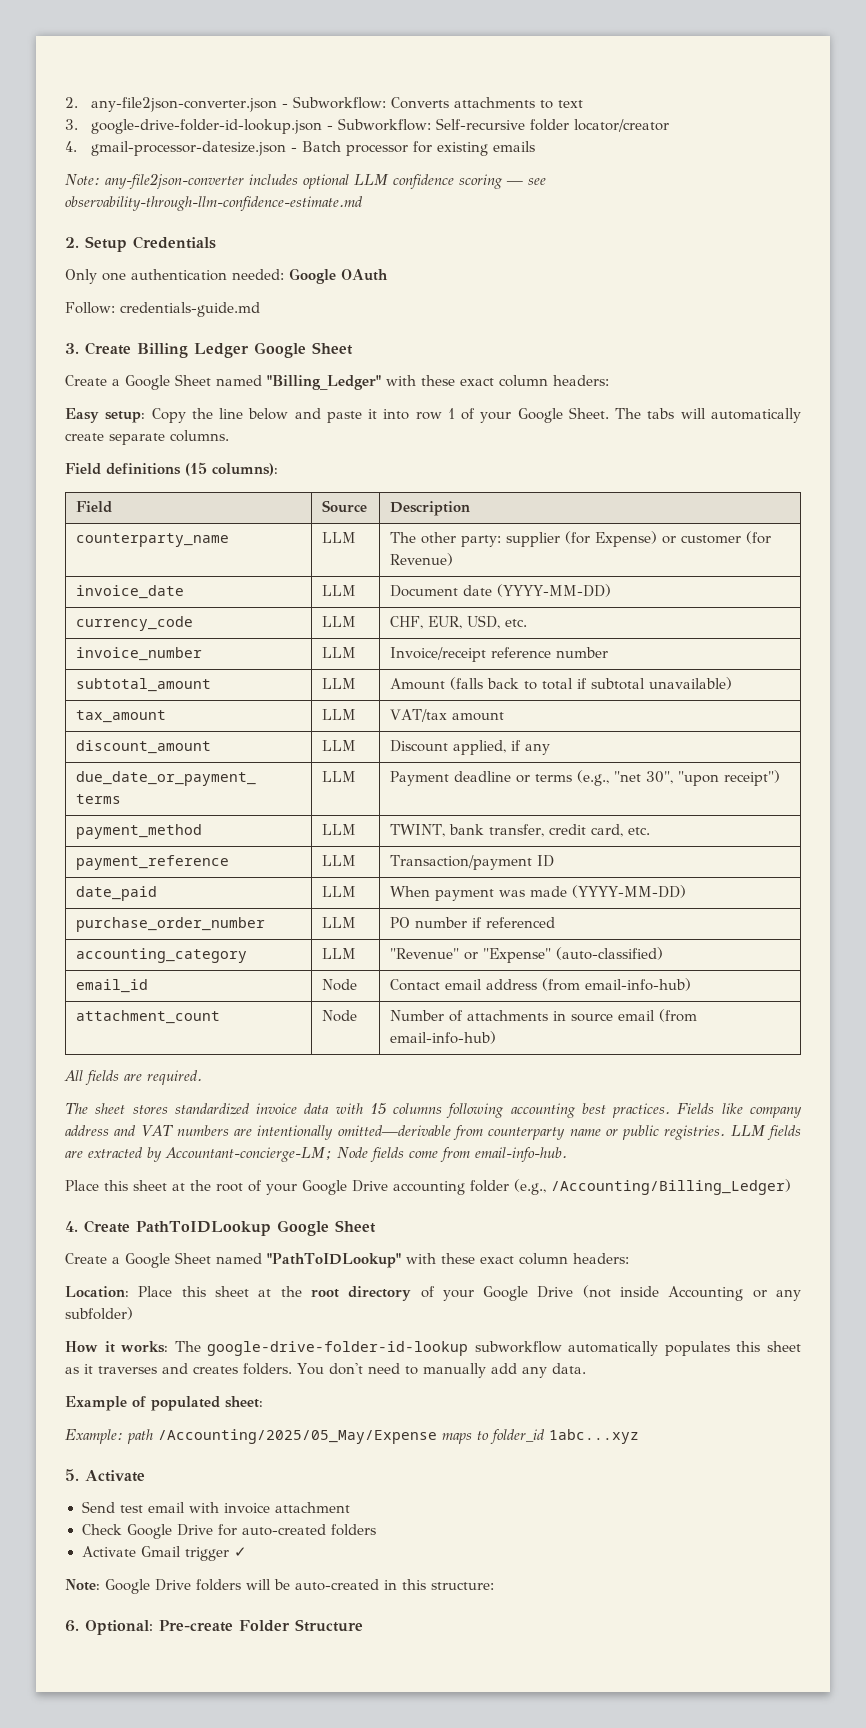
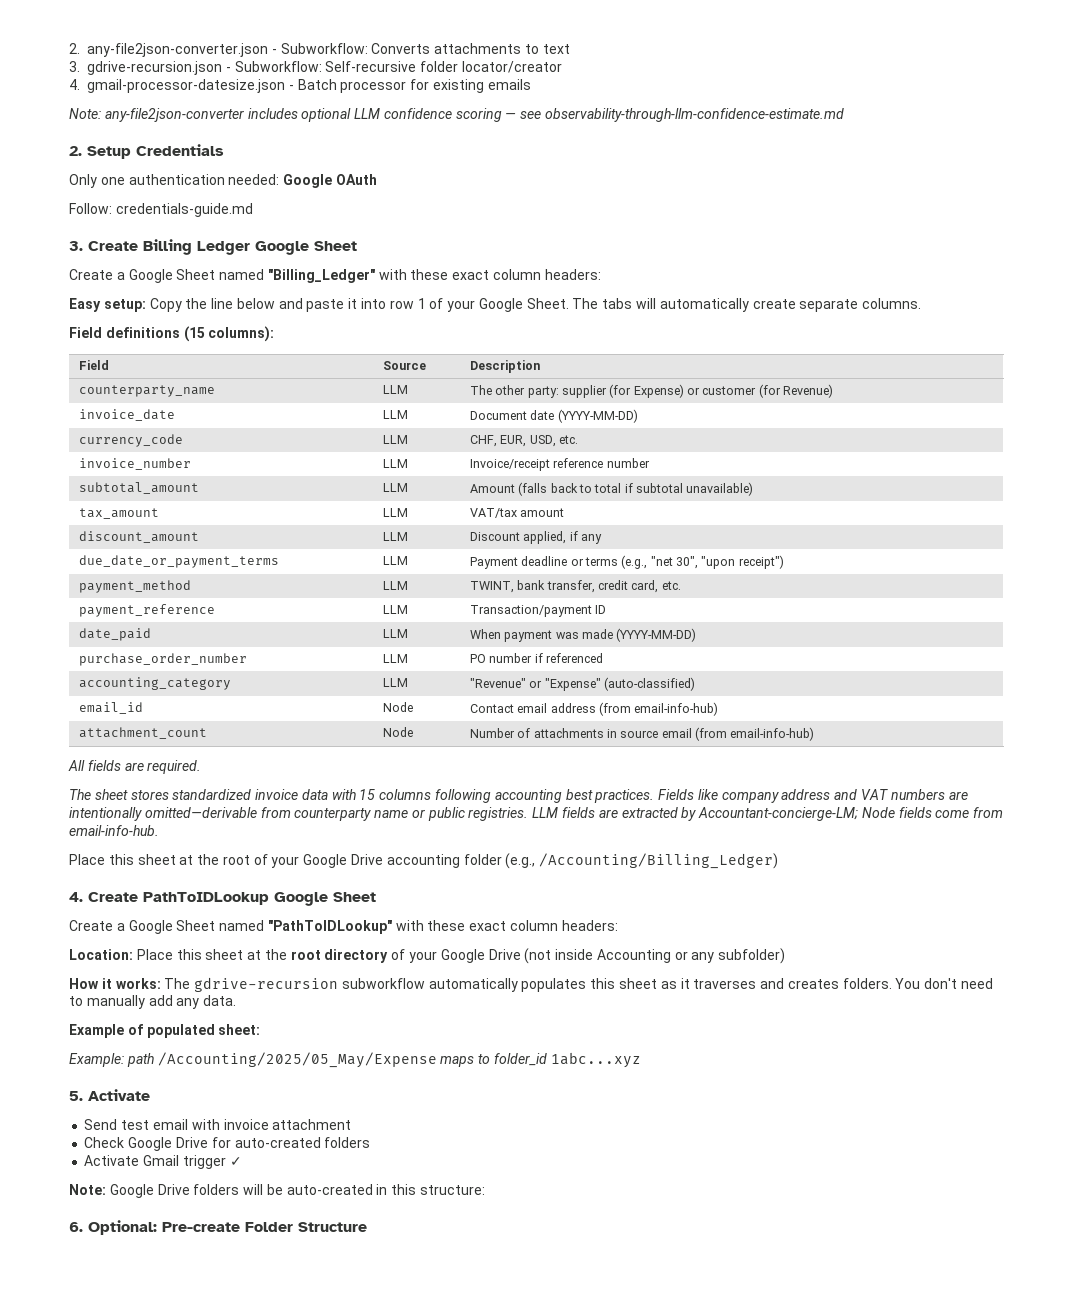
- 3. google-drive-folder-id-lookup.json - Subworkflow: Self-recursive folder locator/creator
+ 3. gdrive-recursion.json - Subworkflow: Self-recursive folder locator/creator
- How it works: The google-drive-folder-id-lookup subworkflow automatically populates this sheet as it traverses and creates folders.
+ How it works: The gdrive-recursion subworkflow automatically populates this sheet as it traverses and creates folders.

